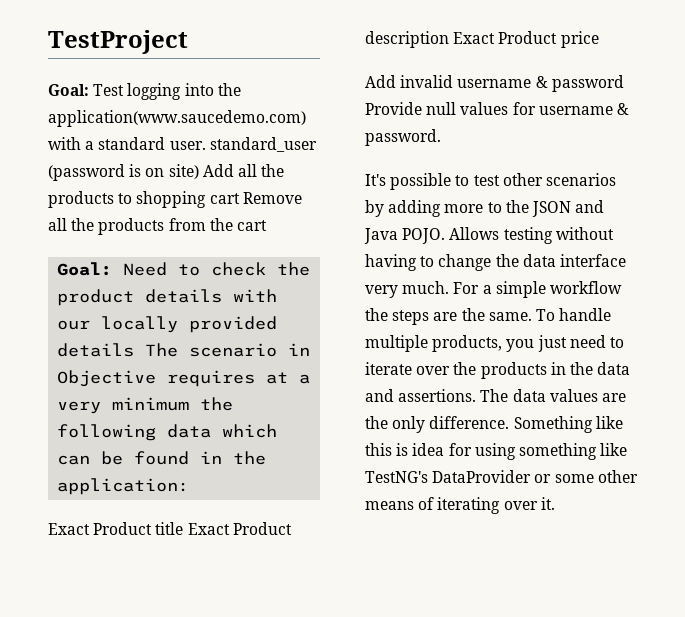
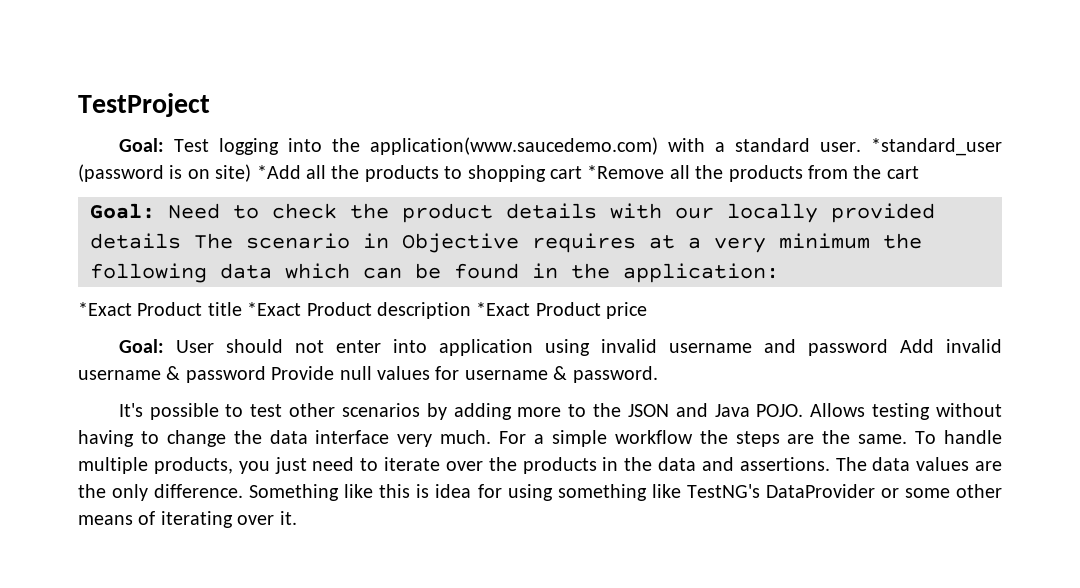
- Goal: Test logging into the application(www.saucedemo.com) with a standard user. standard_user (password is on site) Add all the products to shopping cart Remove all the products from the cart
+ Goal: Test logging into the application(www.saucedemo.com) with a standard user. *standard_user (password is on site) *Add all the products to shopping cart *Remove all the products from the cart
- Exact Product title Exact Product description Exact Product price
+ *Exact Product title *Exact Product description *Exact Product price
- Add invalid username & password Provide null values for username & password.
+ Goal: User should not enter into application using invalid username and password Add invalid username & password Provide null values for username & password.

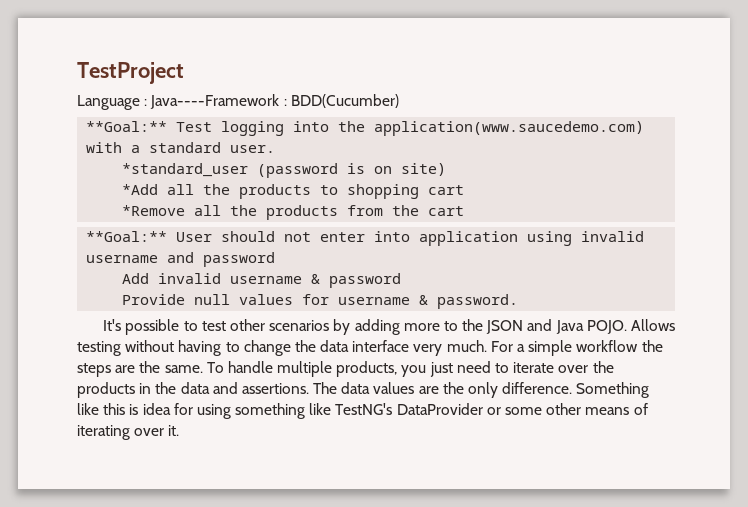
- Goal: Test logging into the application(www.saucedemo.com) with a standard user. *standard_user (password is on site) *Add all the products to shopping cart *Remove all the products from the cart
+ Language : Java----Framework : BDD(Cucumber)
+ **Goal:** Test logging into the application(www.saucedemo.com) with a standard user.
+ *standard_user (password is on site)
+ *Add all the products to shopping cart
+ *Remove all the products from the cart
- Goal: Need to check the product details with our locally provided details The scenario in Objective requires at a very minimum the following data which can be found in the application:
- *Exact Product title *Exact Product description *Exact Product price
- Goal: User should not enter into application using invalid username and password Add invalid username & password Provide null values for username & password.
+ **Goal:** User should not enter into application using invalid username and password
+ Add invalid username & password
+ Provide null values for username & password.

